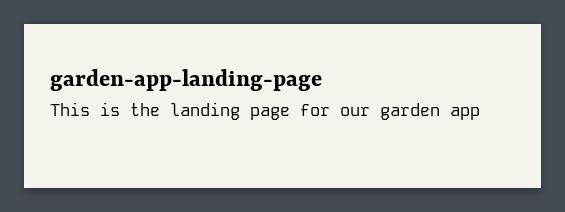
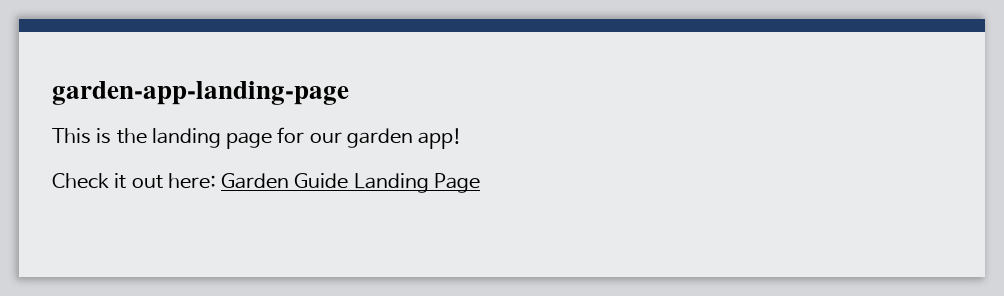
- This is the landing page for our garden app
+ This is the landing page for our garden app!
+ Check it out here: Garden Guide Landing Page

